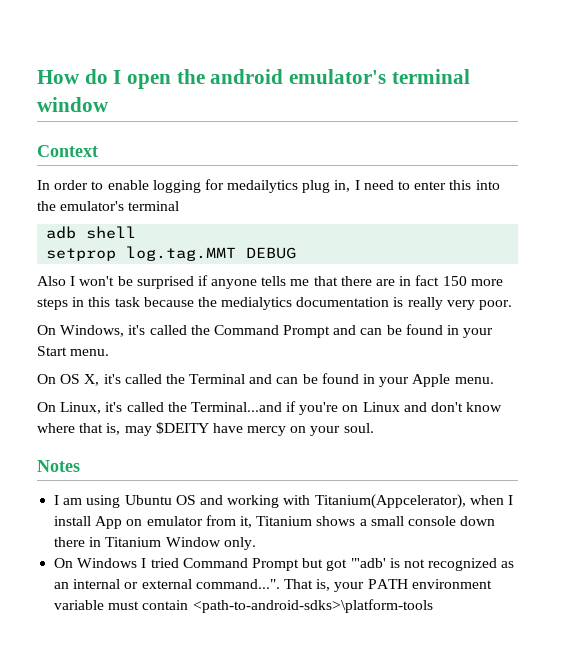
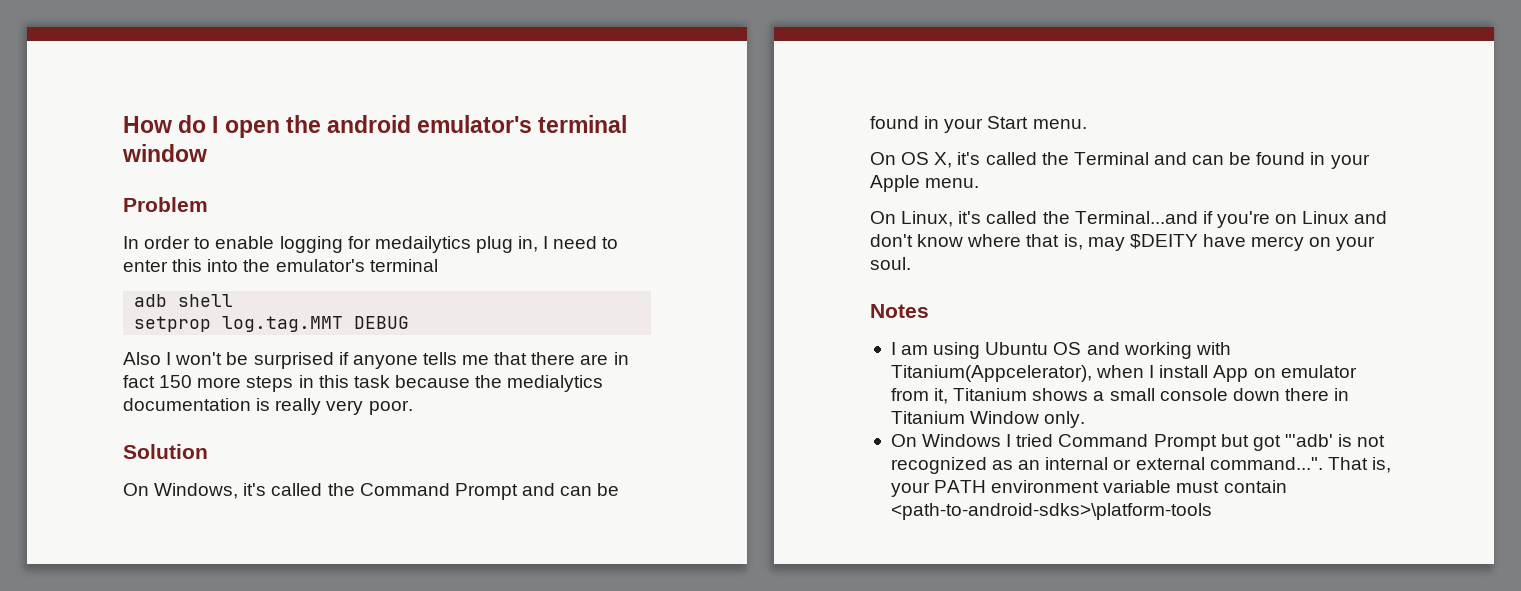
- Context
+ Problem
+ Solution

